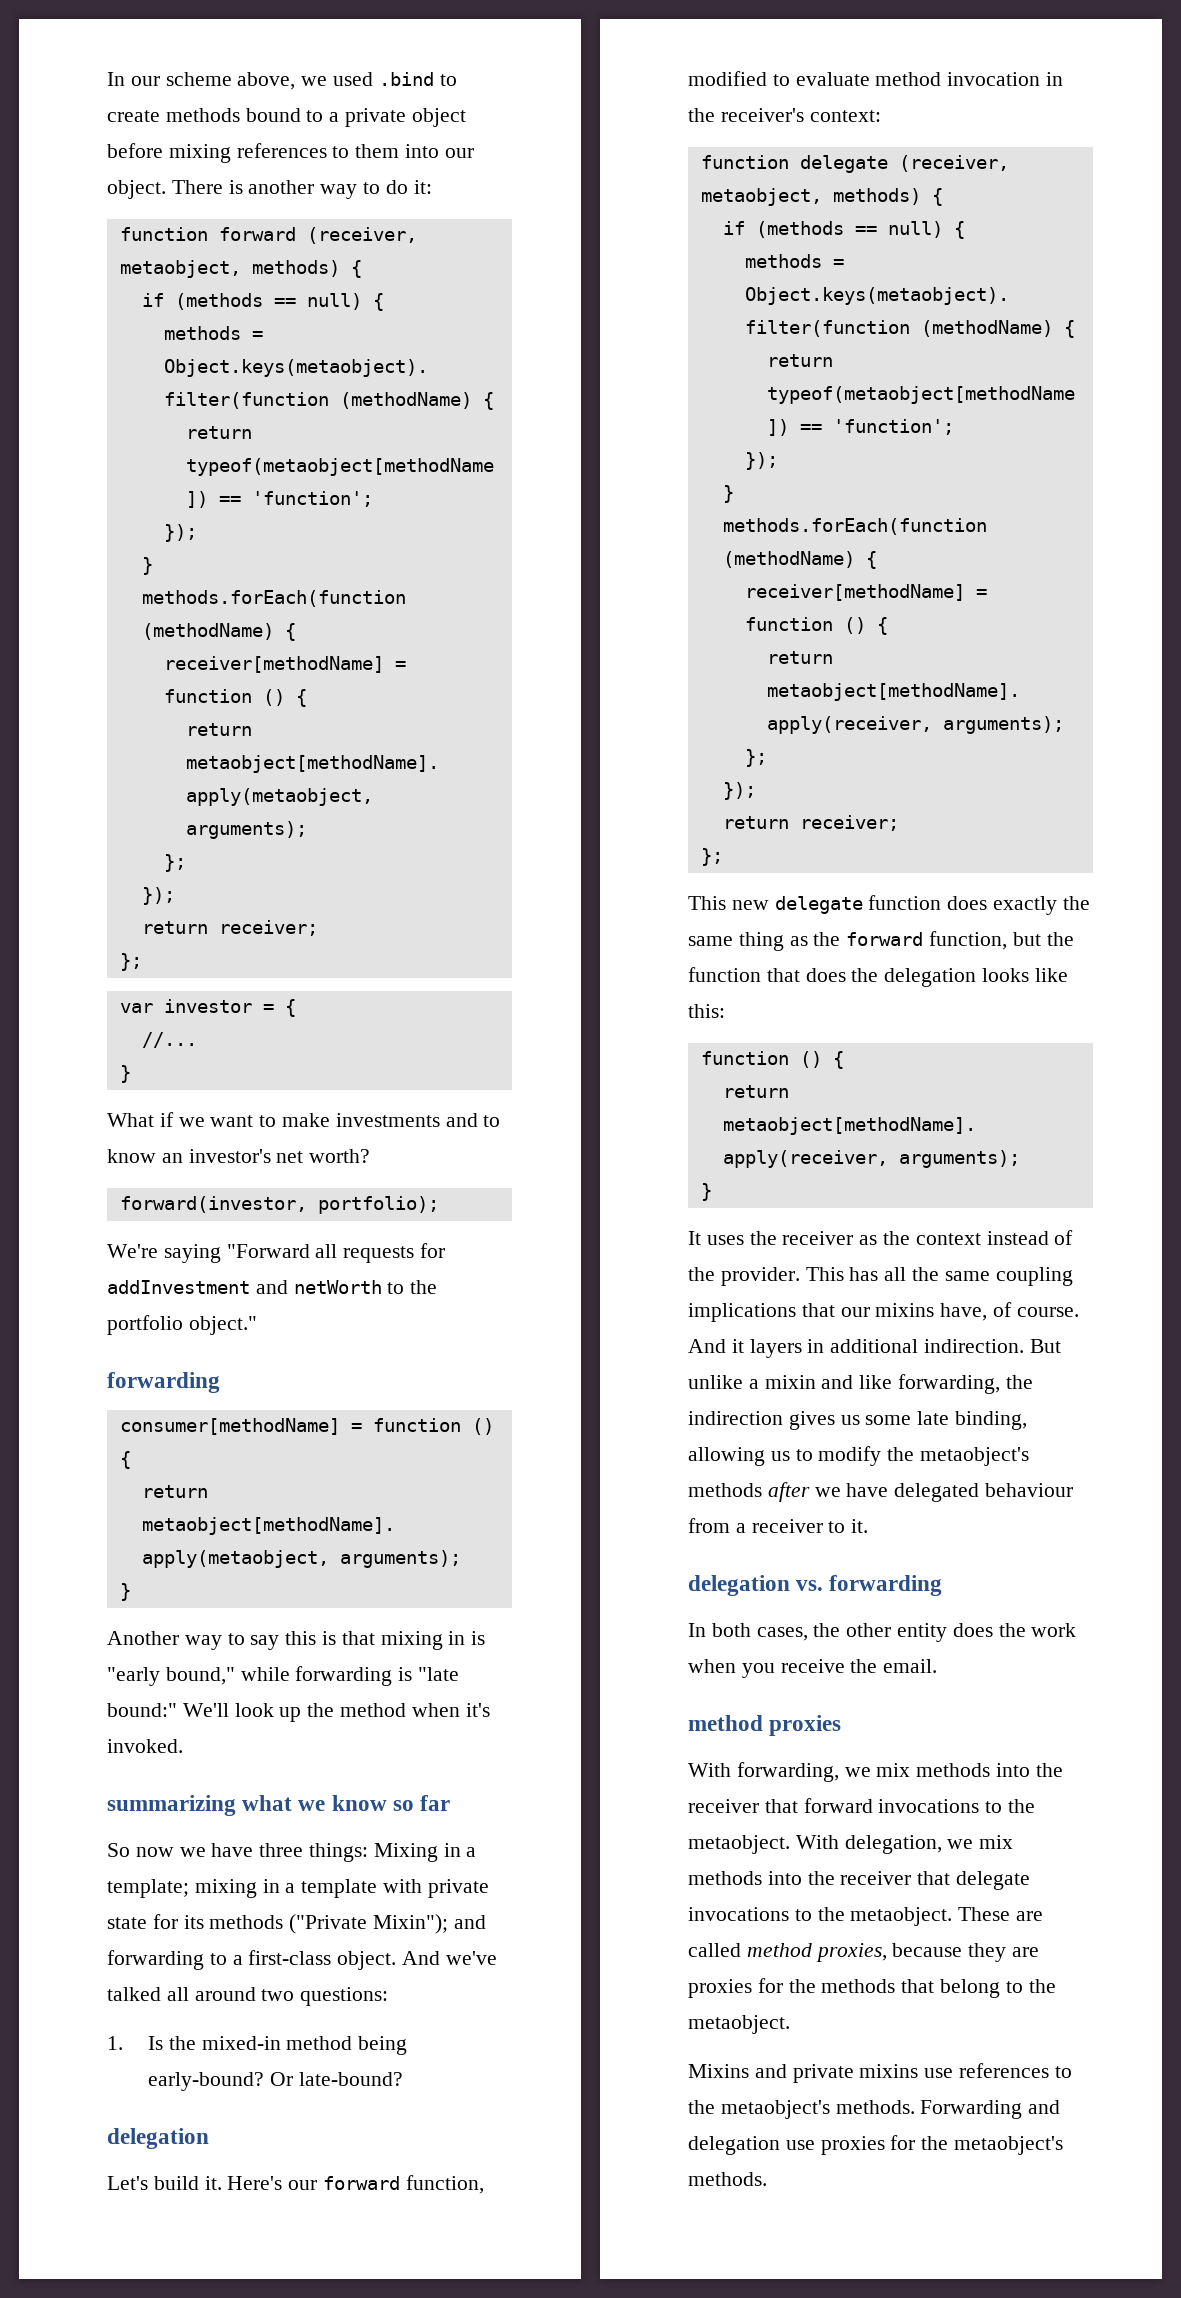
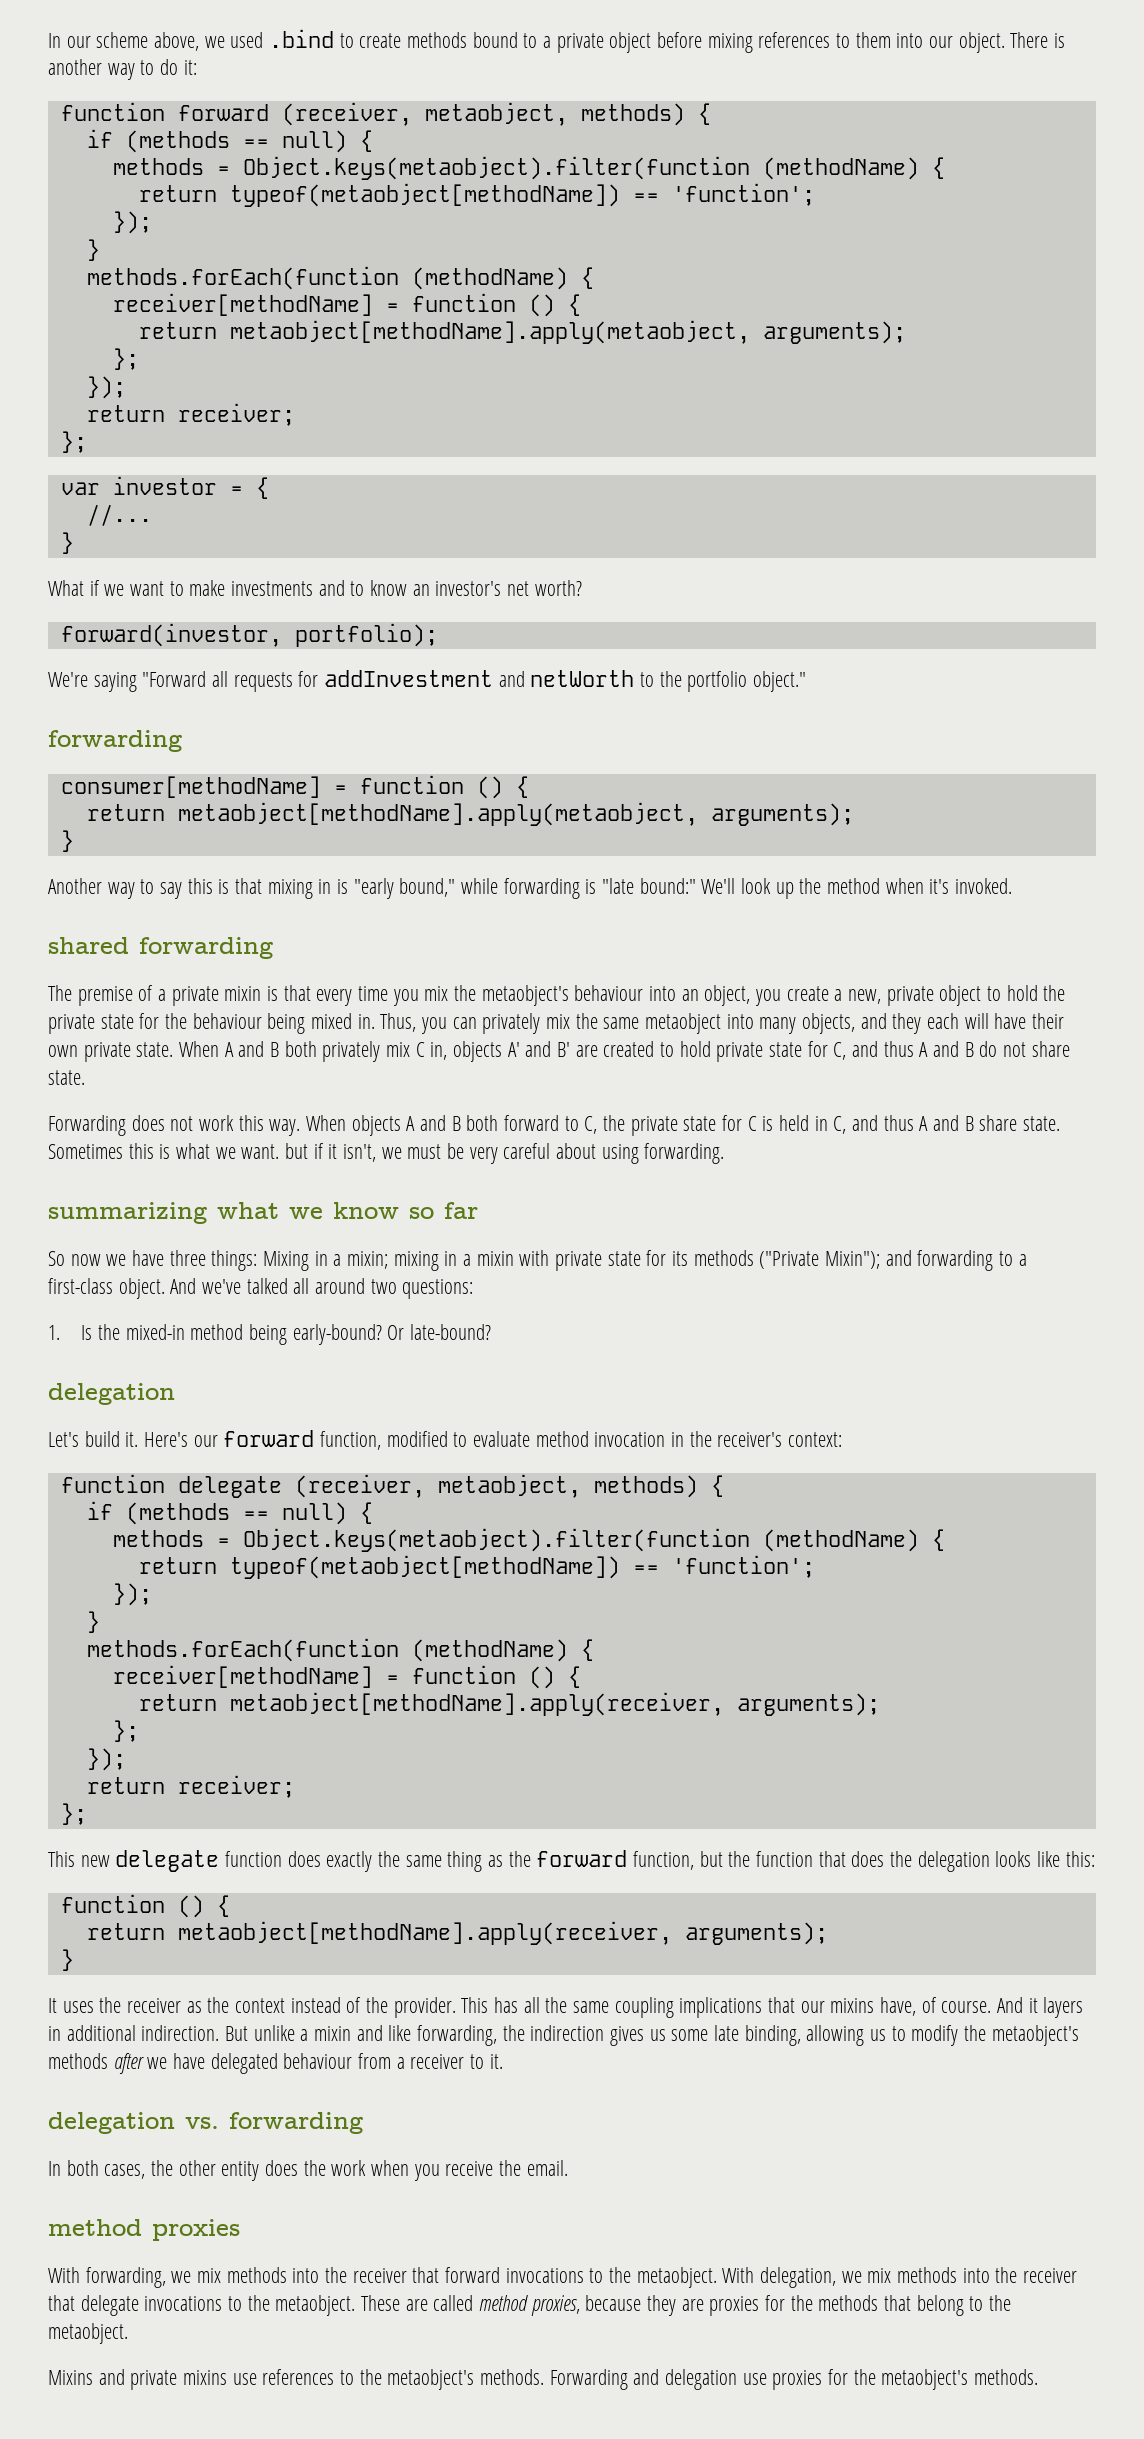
+ shared forwarding
+ The premise of a private mixin is that every time you mix the metaobject's behaviour into an object, you create a new, private object to hold the private state for the behaviour being mixed in. Thus, you can privately mix the same metaobject into many objects, and they each will have their own private state. When A and B both privately mix C in, objects A' and B' are created to hold private state for C, and thus A and B do not share state.
+ Forwarding does not work this way. When objects A and B both forward to C, the private state for C is held in C, and thus A and B share state. Sometimes this is what we want. but if it isn't, we must be very careful about using forwarding.
- So now we have three things: Mixing in a template; mixing in a template with private state for its methods ("Private Mixin"); and forwarding to a first-class object.
+ So now we have three things: Mixing in a mixin; mixing in a mixin with private state for its methods ("Private Mixin"); and forwarding to a first-class object.

